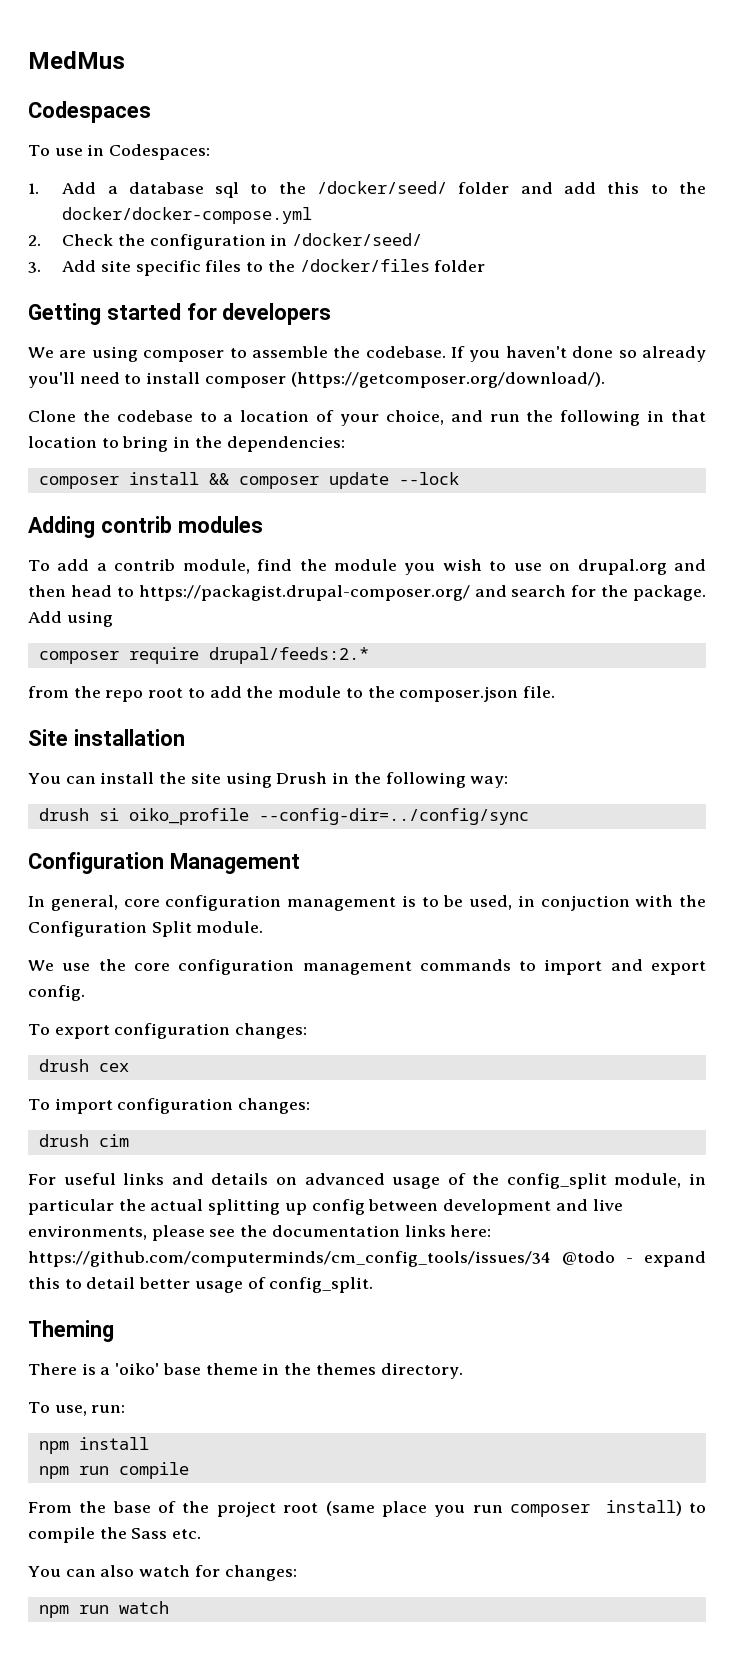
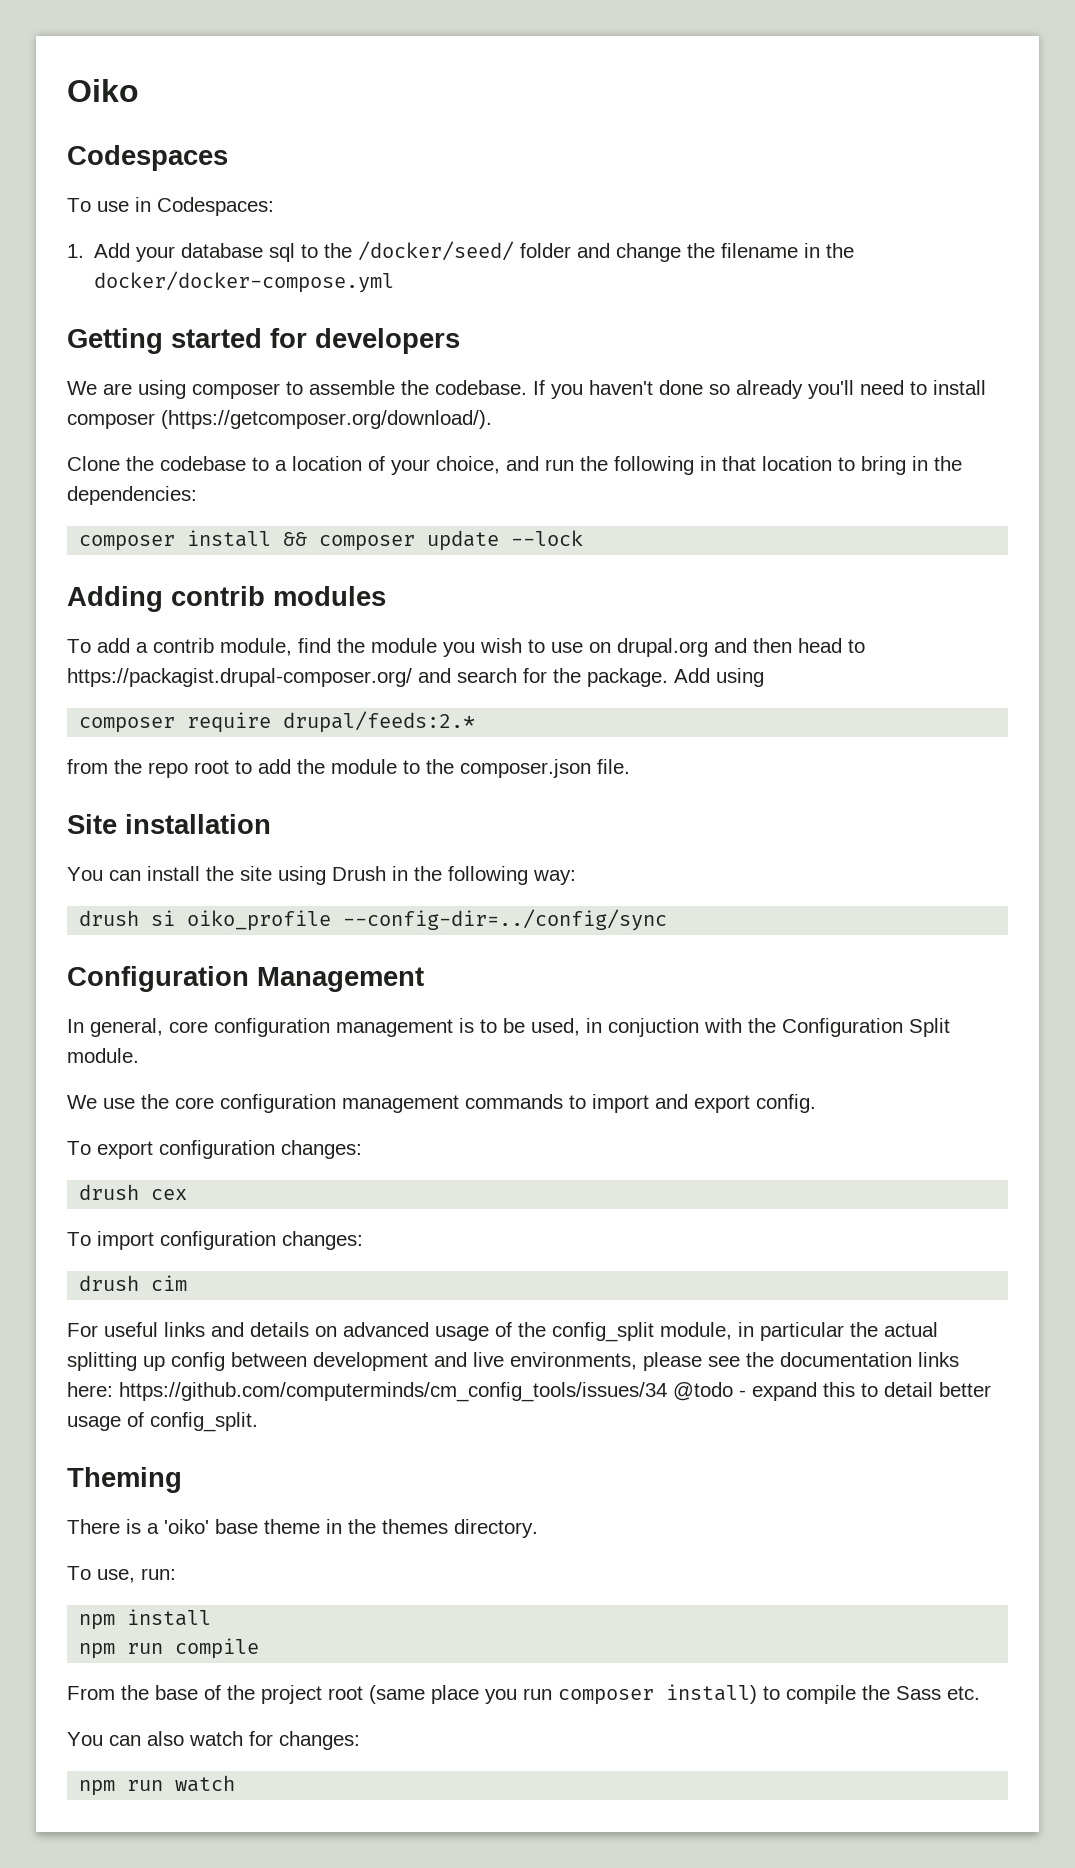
- MedMus
+ Oiko
- 1. Add a database sql to the /docker/seed/ folder and add this to the docker/docker-compose.yml
- 2. Check the configuration in /docker/seed/
- 3. Add site specific files to the /docker/files folder
+ 1. Add your database sql to the /docker/seed/ folder and change the filename in the docker/docker-compose.yml

